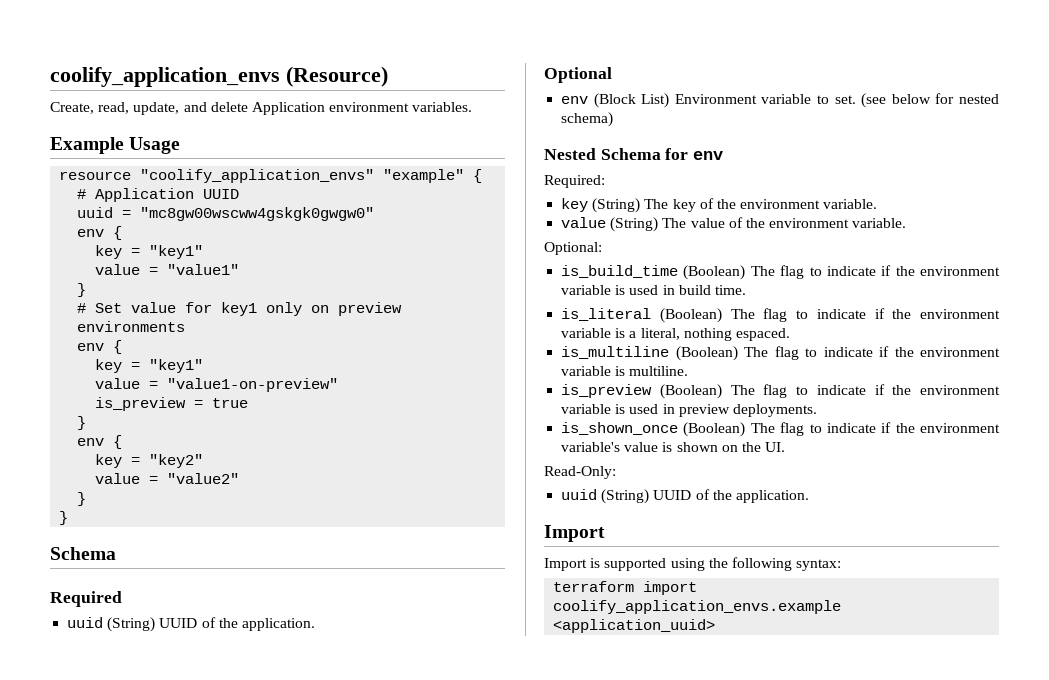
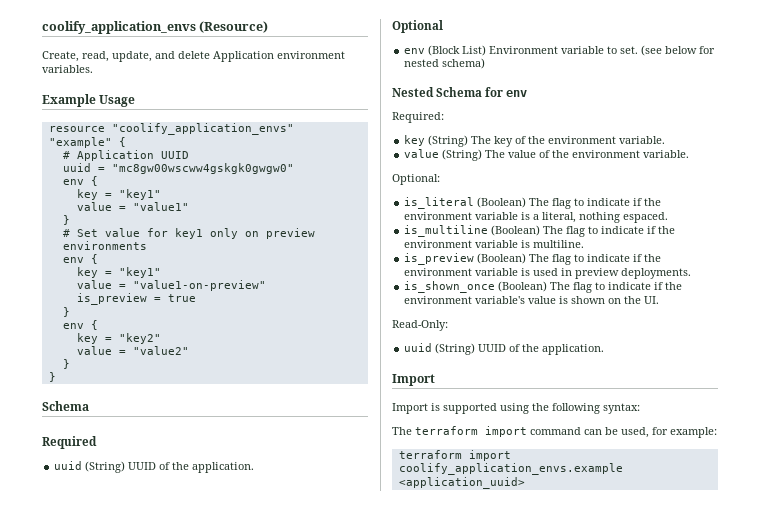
- is_build_time (Boolean) The flag to indicate if the environment variable is used in build time.
+ The terraform import command can be used, for example:

